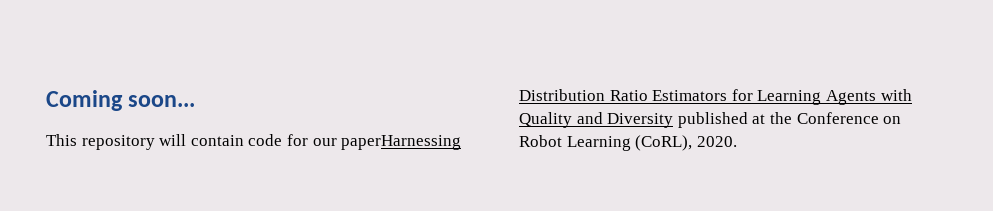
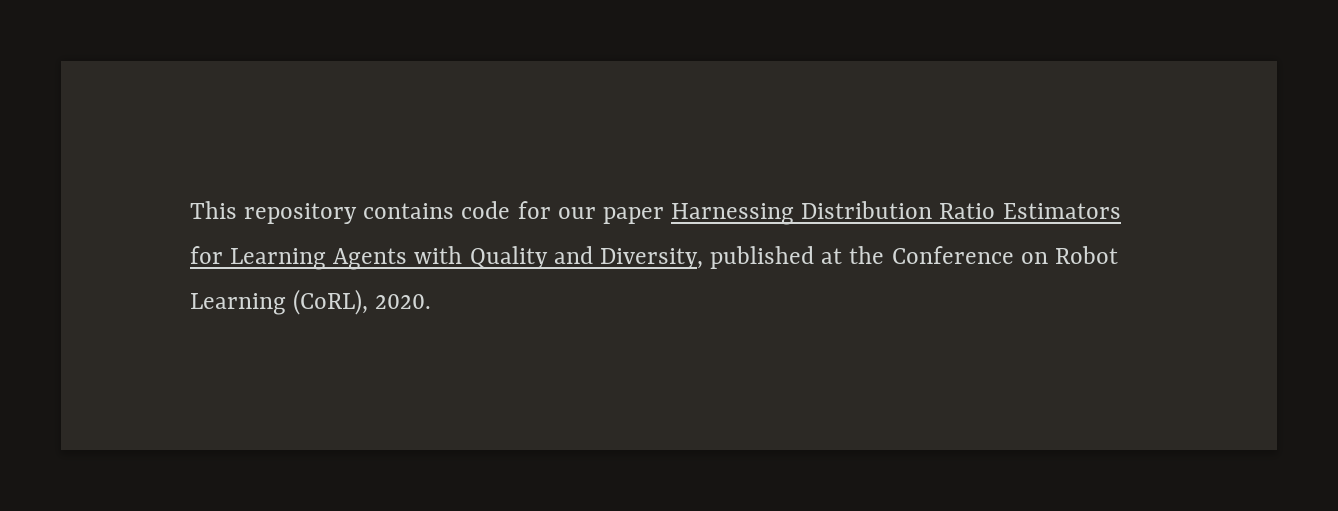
- Coming soon...
- This repository will contain code for our paperHarnessing Distribution Ratio Estimators for Learning Agents with Quality and Diversity published at the Conference on Robot Learning (CoRL), 2020.
+ This repository contains code for our paper Harnessing Distribution Ratio Estimators for Learning Agents with Quality and Diversity, published at the Conference on Robot Learning (CoRL), 2020.

